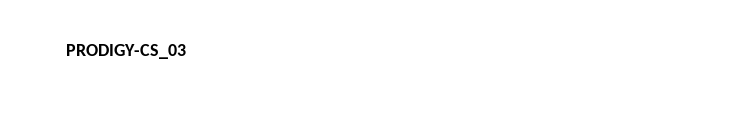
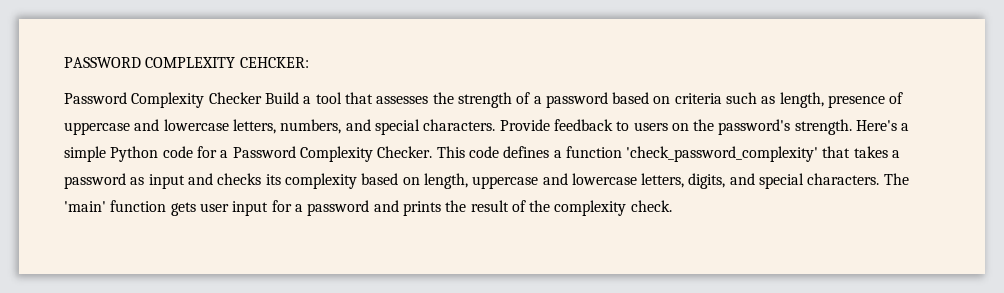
- PRODIGY-CS_03
+ PASSWORD COMPLEXITY CEHCKER:
+ Password Complexity Checker Build a tool that assesses the strength of a password based on criteria such as length, presence of uppercase and lowercase letters, numbers, and special characters. Provide feedback to users on the password's strength. Here's a simple Python code for a Password Complexity Checker. This code defines a function 'check_password_complexity' that takes a password as input and checks its complexity based on length, uppercase and lowercase letters, digits, and special characters. The 'main' function gets user input for a password and prints the result of the complexity check.

